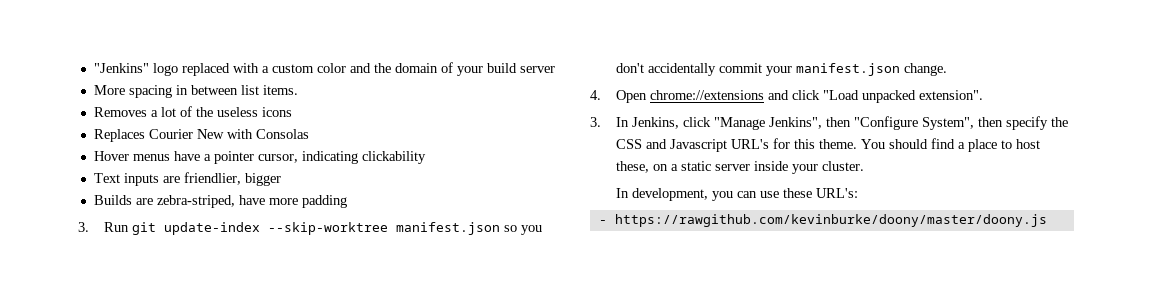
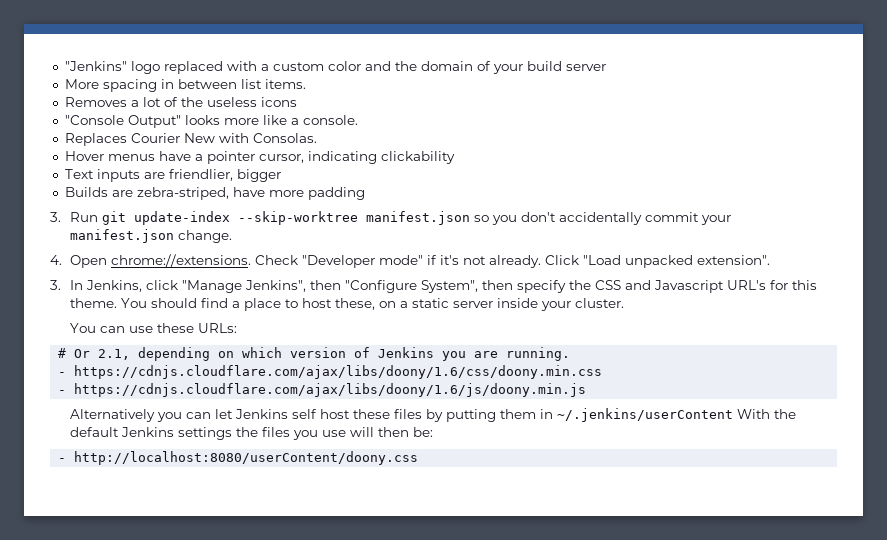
+ "Console Output" looks more like a console.
- Replaces Courier New with Consolas
+ Replaces Courier New with Consolas.
- 4. Open chrome://extensions and click "Load unpacked extension".
+ 4. Open chrome://extensions. Check "Developer mode" if it's not already. Click "Load unpacked extension".
- In development, you can use these URL's:
- - https://rawgithub.com/kevinburke/doony/master/doony.js
+ You can use these URLs:
+ # Or 2.1, depending on which version of Jenkins you are running.
+ - https://cdnjs.cloudflare.com/ajax/libs/doony/1.6/css/doony.min.css
+ - https://cdnjs.cloudflare.com/ajax/libs/doony/1.6/js/doony.min.js
+ Alternatively you can let Jenkins self host these files by putting them in ~/.jenkins/userContent With the default Jenkins settings the files you use will then be:
+ - http://localhost:8080/userContent/doony.css

